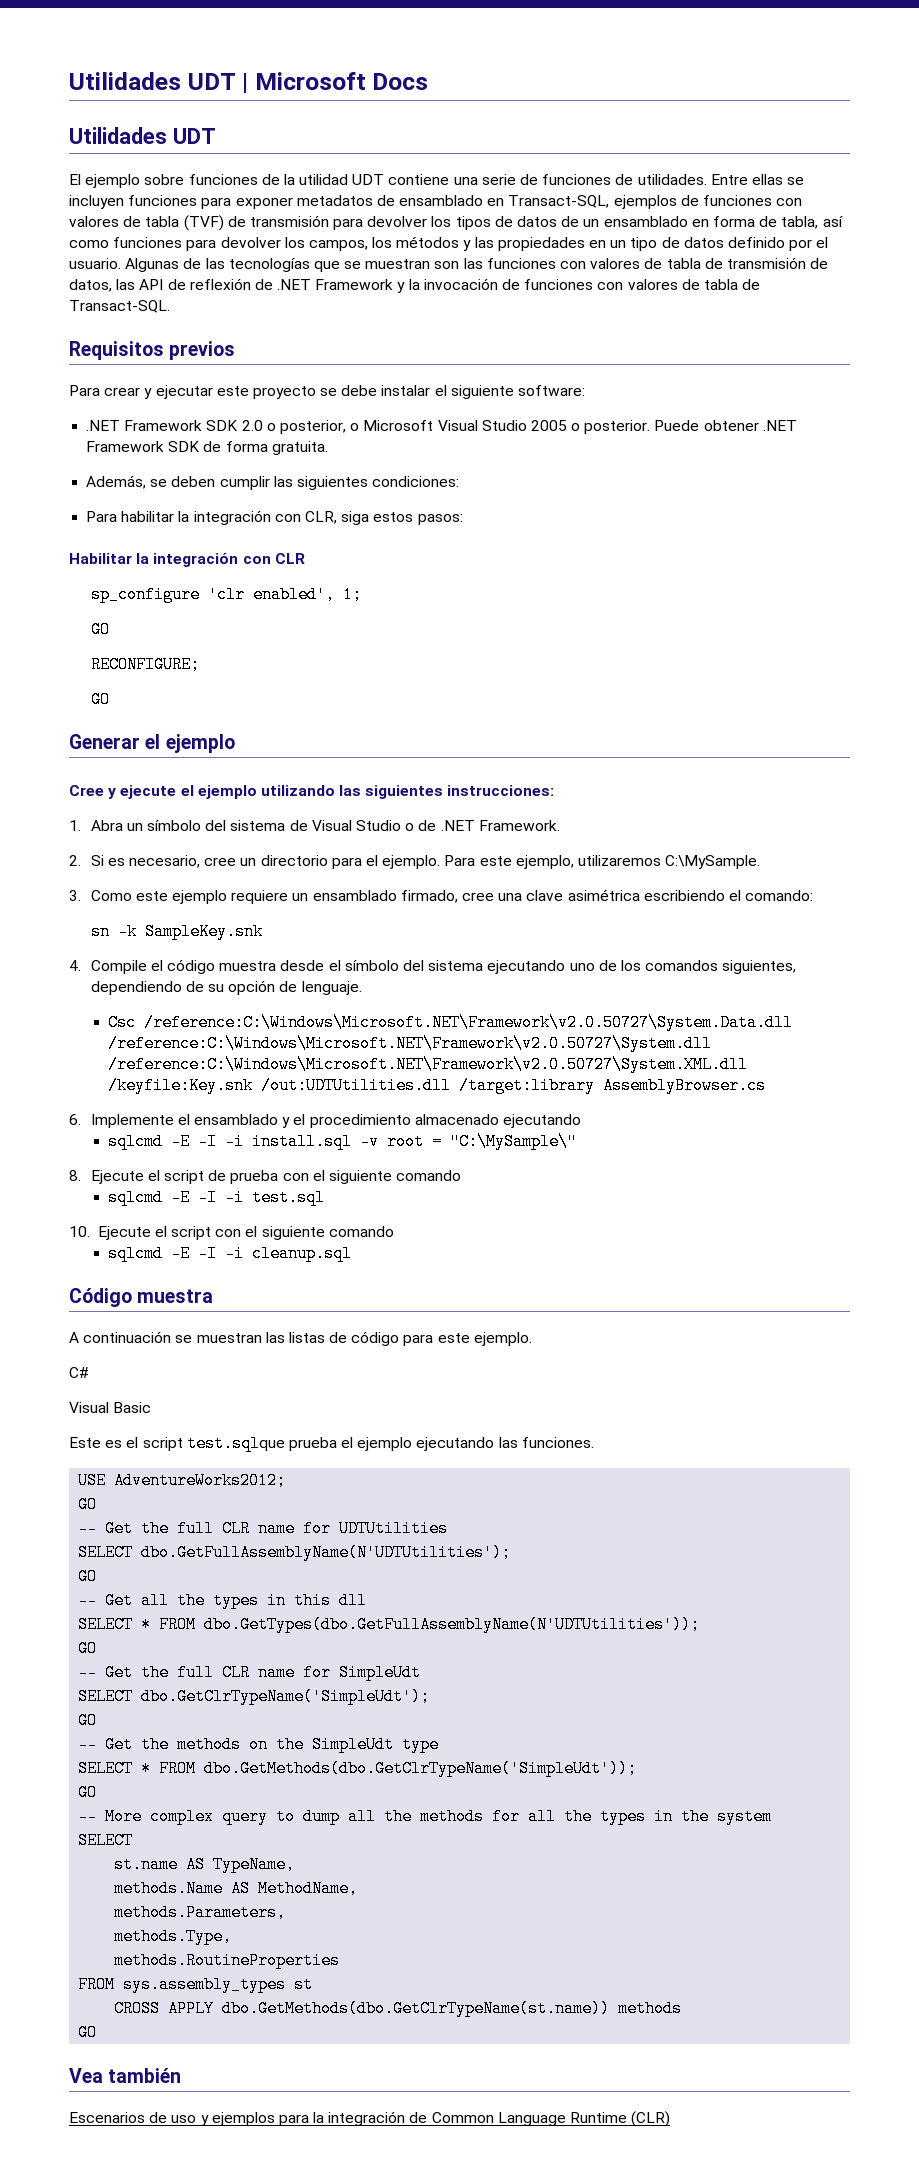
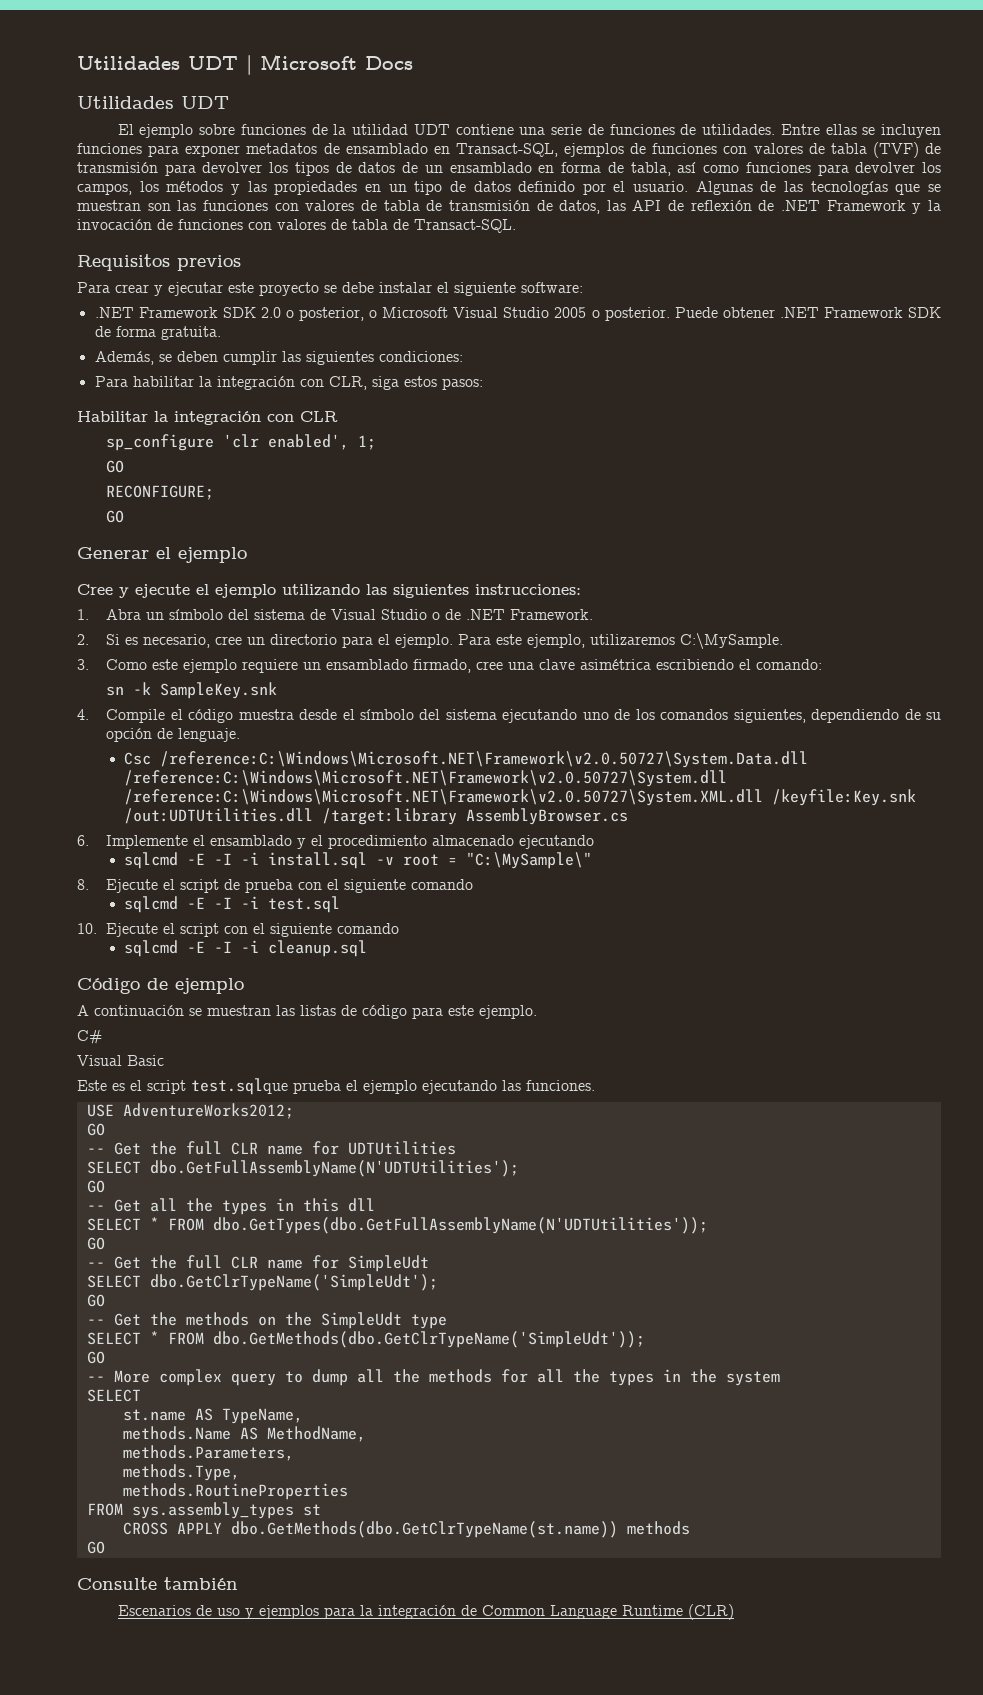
- Código muestra
+ Código de ejemplo
- Vea también
+ Consulte también

